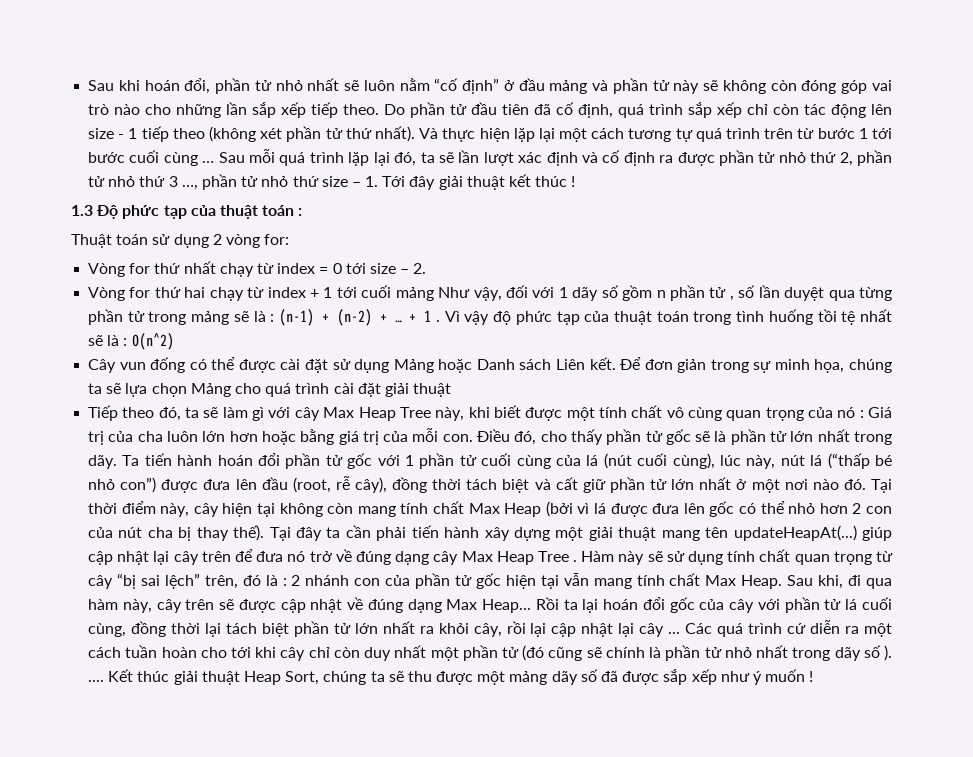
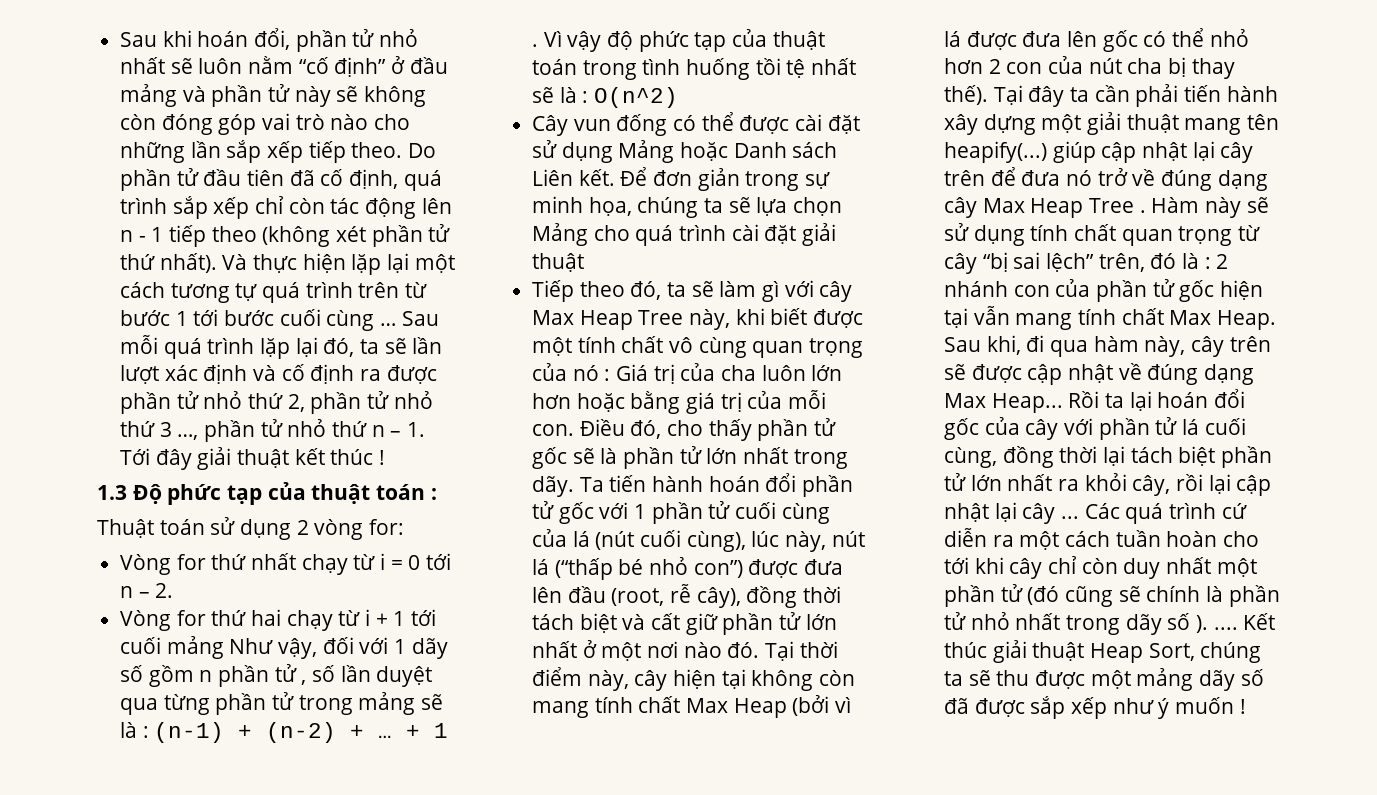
- Do phần tử đầu tiên đã cố định, quá trình sắp xếp chỉ còn tác động lên size - 1 tiếp theo (không xét phần tử thứ nhất).
+ Do phần tử đầu tiên đã cố định, quá trình sắp xếp chỉ còn tác động lên n - 1 tiếp theo (không xét phần tử thứ nhất).
- Sau mỗi quá trình lặp lại đó, ta sẽ lần lượt xác định và cố định ra được phần tử nhỏ thứ 2, phần tử nhỏ thứ 3 …, phần tử nhỏ thứ size – 1. Tới đây giải thuật kết thúc !
+ Sau mỗi quá trình lặp lại đó, ta sẽ lần lượt xác định và cố định ra được phần tử nhỏ thứ 2, phần tử nhỏ thứ 3 …, phần tử nhỏ thứ n – 1. Tới đây giải thuật kết thúc !
- Vòng for thứ nhất chạy từ index = 0 tới size – 2.
+ Vòng for thứ nhất chạy từ i = 0 tới n – 2.
- Vòng for thứ hai chạy từ index + 1 tới cuối mảng Như vậy, đối với 1 dãy số gồm n phần tử , số lần duyệt qua từng phần tử trong mảng sẽ là : (n-1) + (n-2) + …
+ Vòng for thứ hai chạy từ i + 1 tới cuối mảng Như vậy, đối với 1 dãy số gồm n phần tử , số lần duyệt qua từng phần tử trong mảng sẽ là : (n-1) + (n-2) + …
- Tại đây ta cần phải tiến hành xây dựng một giải thuật mang tên updateHeapAt(...) giúp cập nhật lại cây trên để đưa nó trở về đúng dạng cây Max Heap Tree .
+ Tại đây ta cần phải tiến hành xây dựng một giải thuật mang tên heapify(...) giúp cập nhật lại cây trên để đưa nó trở về đúng dạng cây Max Heap Tree .

